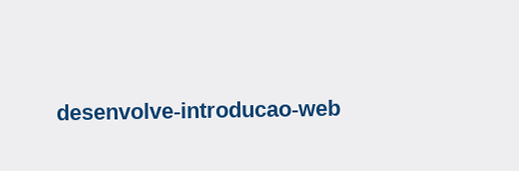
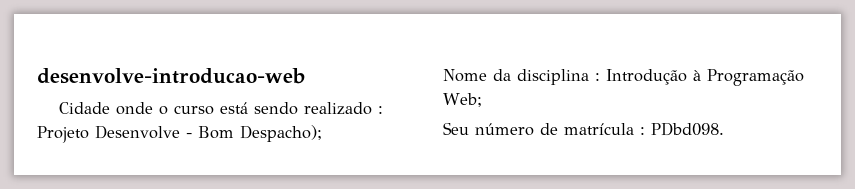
+ Cidade onde o curso está sendo realizado : Projeto Desenvolve - Bom Despacho);
+ Nome da disciplina : Introdução à Programação Web;
+ Seu número de matrícula : PDbd098.

